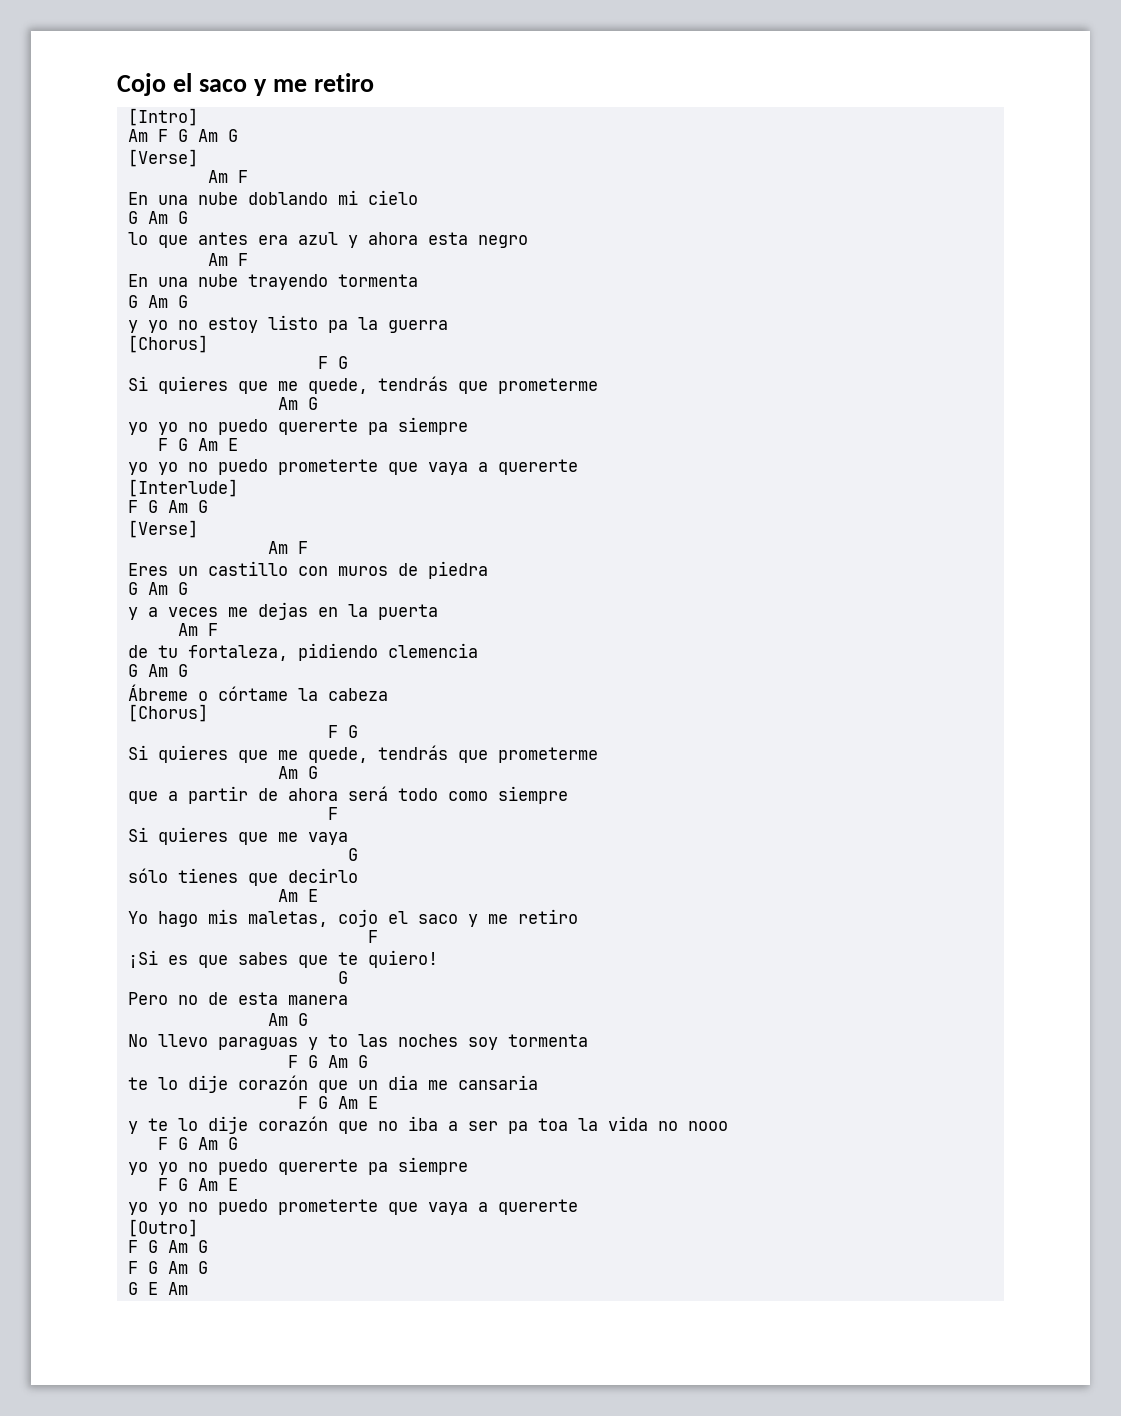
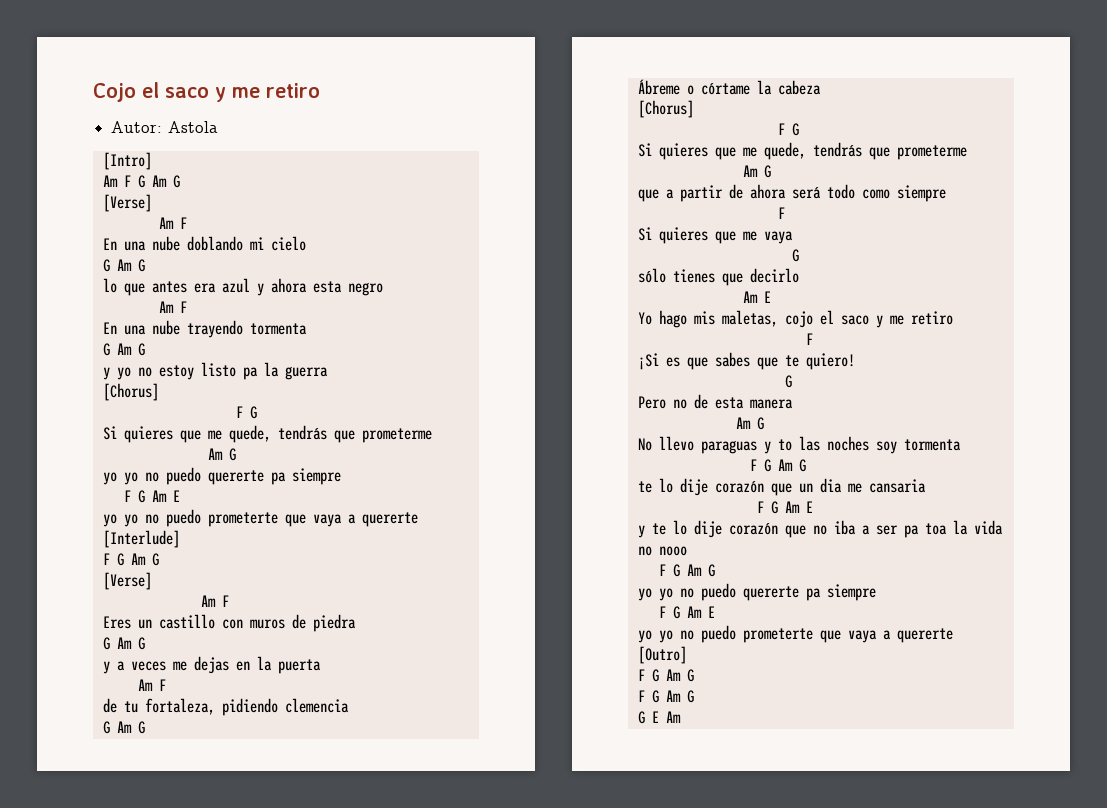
+ Autor: Astola

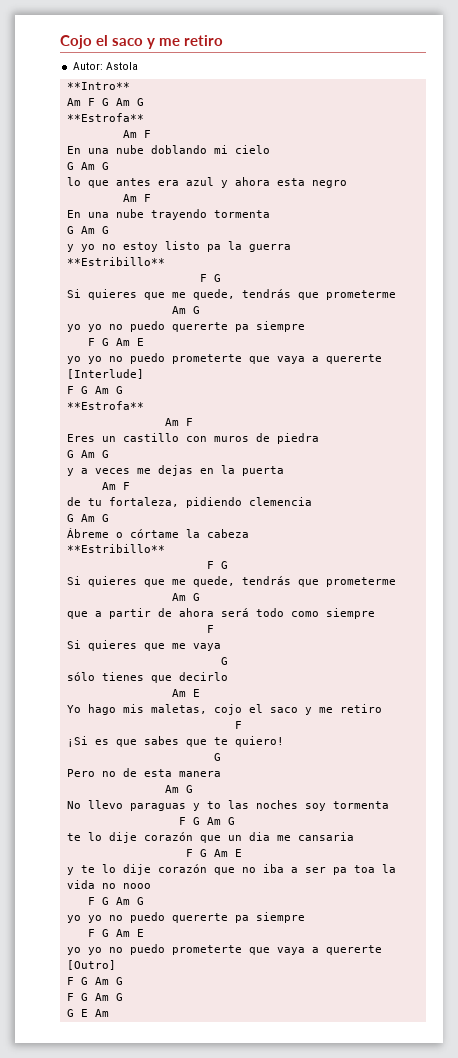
- [Intro]
+ **Intro**
  Am F G Am G
- [Verse]
+ **Estrofa**
  y yo no estoy listo pa la guerra
- [Chorus]
+ **Estribillo**
  [Interlude]
  F G Am G
- [Verse]
+ **Estrofa**
  Ábreme o córtame la cabeza
- [Chorus]
+ **Estribillo**

